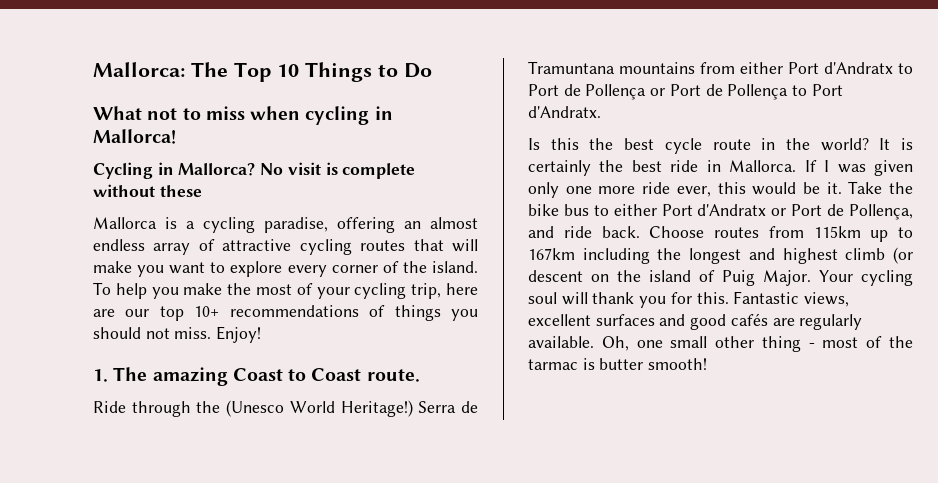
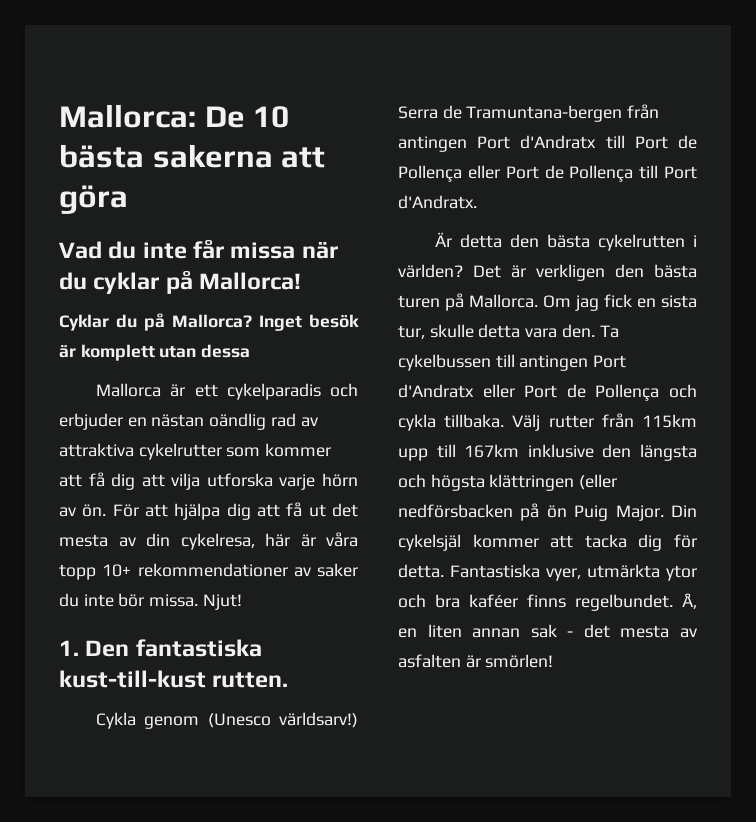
- Mallorca: The Top 10 Things to Do
- What not to miss when cycling in Mallorca!
- Cycling in Mallorca? No visit is complete without these
- Mallorca is a cycling paradise, offering an almost endless array of attractive cycling routes that will make you want to explore every corner of the island. To help you make the most of your cycling trip, here are our top 10+ recommendations of things you should not miss. Enjoy!
- 1. The amazing Coast to Coast route.
- Ride through the (Unesco World Heritage!) Serra de Tramuntana mountains from either Port d'Andratx to Port de Pollença or Port de Pollença to Port d'Andratx.
+ Mallorca: De 10 bästa sakerna att göra
+ Vad du inte får missa när du cyklar på Mallorca!
+ Cyklar du på Mallorca? Inget besök är komplett utan dessa
+ Mallorca är ett cykelparadis och erbjuder en nästan oändlig rad av attraktiva cykelrutter som kommer att få dig att vilja utforska varje hörn av ön. För att hjälpa dig att få ut det mesta av din cykelresa, här är våra topp 10+ rekommendationer av saker du inte bör missa. Njut!
+ 1. Den fantastiska kust-till-kust rutten.
+ Cykla genom (Unesco världsarv!) Serra de Tramuntana-bergen från antingen Port d'Andratx till Port de Pollença eller Port de Pollença till Port d'Andratx.
- Is this the best cycle route in the world? It is certainly the best ride in Mallorca. If I was given only one more ride ever, this would be it. Take the bike bus to either Port d'Andratx or Port de Pollença, and ride back. Choose routes from 115km up to 167km including the longest and highest climb (or descent on the island of Puig Major. Your cycling soul will thank you for this. Fantastic views, excellent surfaces and good cafés are regularly available. Oh, one small other thing - most of the tarmac is butter smooth!
+ Är detta den bästa cykelrutten i världen? Det är verkligen den bästa turen på Mallorca. Om jag fick en sista tur, skulle detta vara den. Ta cykelbussen till antingen Port d'Andratx eller Port de Pollença och cykla tillbaka. Välj rutter från 115km upp till 167km inklusive den längsta och högsta klättringen (eller nedförsbacken på ön Puig Major. Din cykelsjäl kommer att tacka dig för detta. Fantastiska vyer, utmärkta ytor och bra kaféer finns regelbundet. Å, en liten annan sak - det mesta av asfalten är smörlen!

